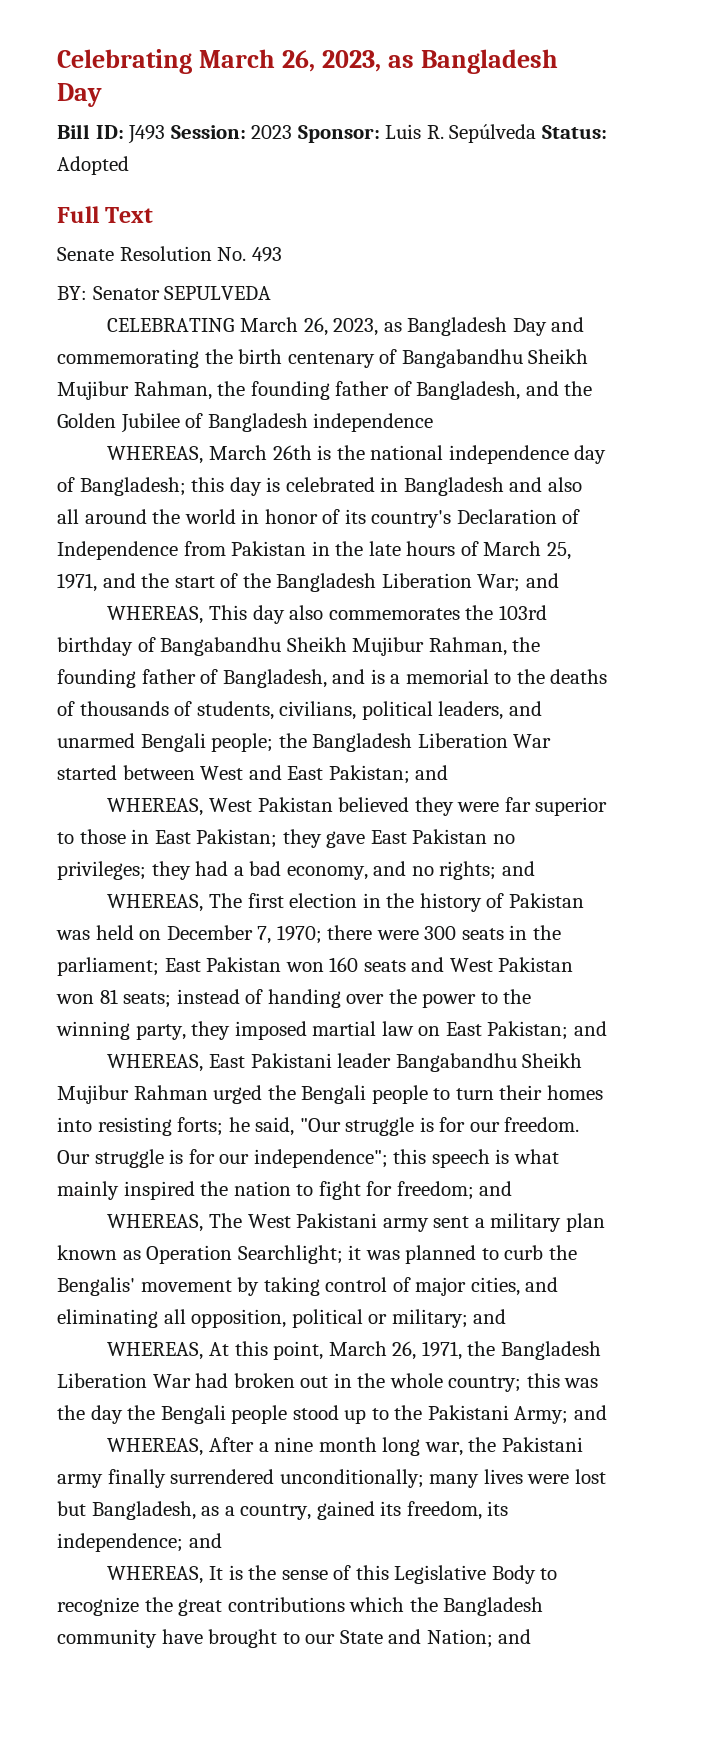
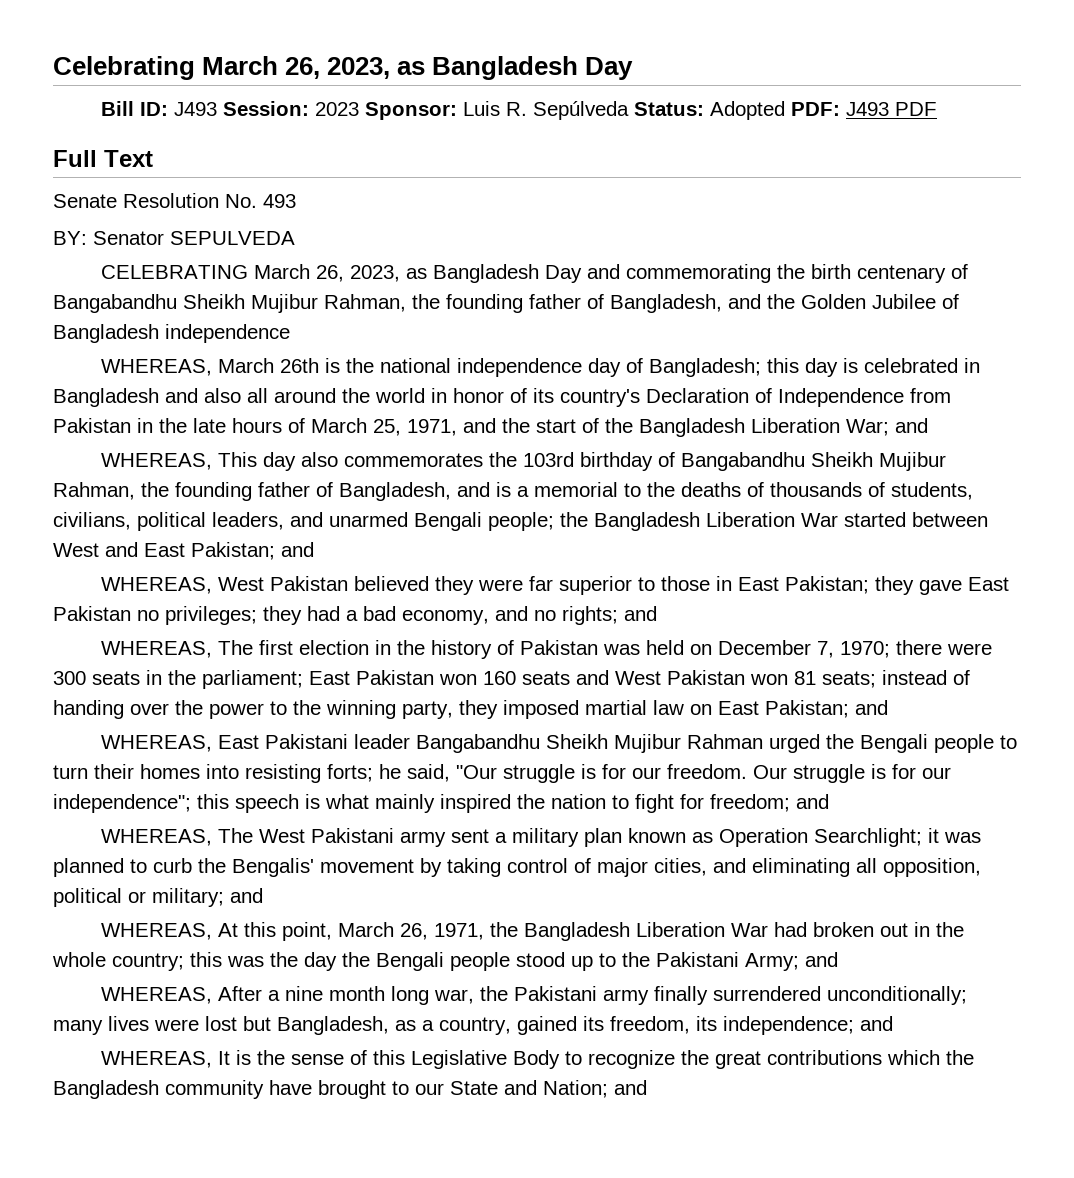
- Bill ID: J493 Session: 2023 Sponsor: Luis R. Sepúlveda Status: Adopted
+ Bill ID: J493 Session: 2023 Sponsor: Luis R. Sepúlveda Status: Adopted PDF: J493 PDF

